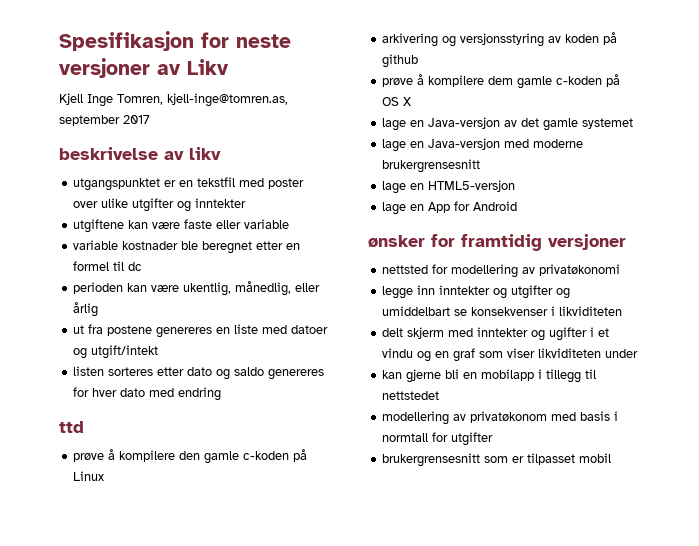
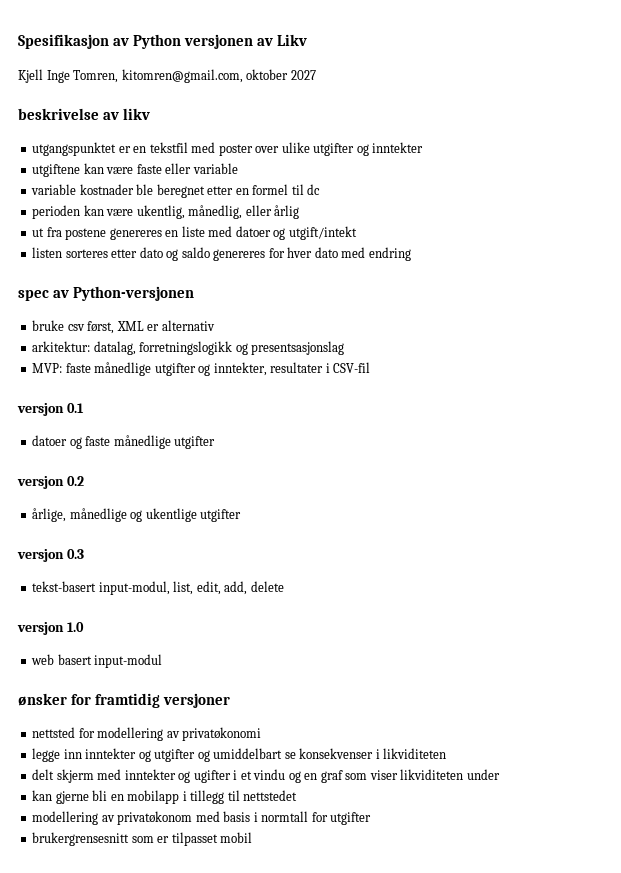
- Spesifikasjon for neste versjoner av Likv
+ Spesifikasjon av Python versjonen av Likv
- Kjell Inge Tomren, kjell-inge@tomren.as, september 2017
+ Kjell Inge Tomren, kitomren@gmail.com, oktober 2027
- ttd
- prøve å kompilere den gamle c-koden på Linux
- arkivering og versjonsstyring av koden på github
- prøve å kompilere dem gamle c-koden på OS X
- lage en Java-versjon av det gamle systemet
- lage en Java-versjon med moderne brukergrensesnitt
- lage en HTML5-versjon
- lage en App for Android
+ spec av Python-versjonen
+ bruke csv først, XML er alternativ
+ arkitektur: datalag, forretningslogikk og presentsasjonslag
+ MVP: faste månedlige utgifter og inntekter, resultater i CSV-fil
+ versjon 0.1
+ datoer og faste månedlige utgifter
+ versjon 0.2
+ årlige, månedlige og ukentlige utgifter
+ versjon 0.3
+ tekst-basert input-modul, list, edit, add, delete
+ versjon 1.0
+ web basert input-modul

